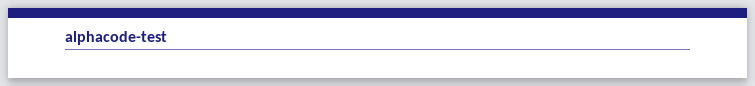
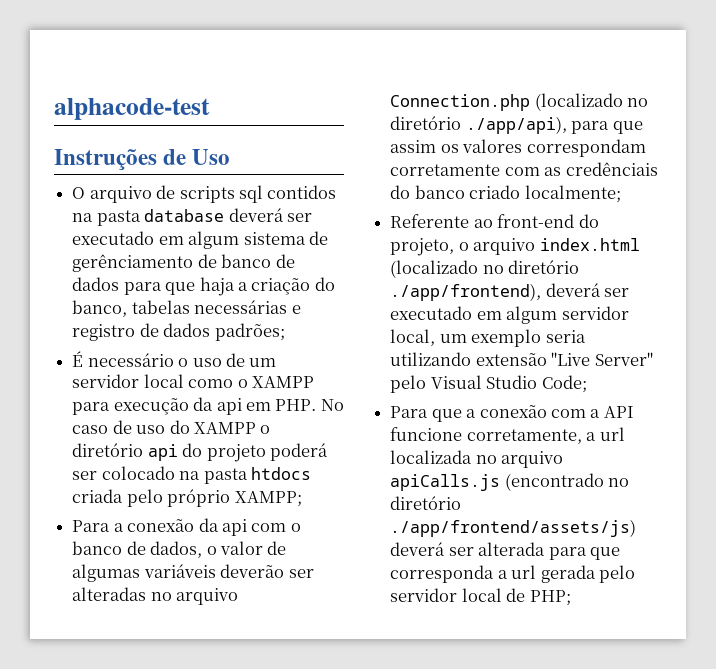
+ Instruções de Uso
+ O arquivo de scripts sql contidos na pasta database deverá ser executado em algum sistema de gerênciamento de banco de dados para que haja a criação do banco, tabelas necessárias e registro de dados padrões;
+ É necessário o uso de um servidor local como o XAMPP para execução da api em PHP. No caso de uso do XAMPP o diretório api do projeto poderá ser colocado na pasta htdocs criada pelo próprio XAMPP;
+ Para a conexão da api com o banco de dados, o valor de algumas variáveis deverão ser alteradas no arquivo Connection.php (localizado no diretório ./app/api), para que assim os valores correspondam corretamente com as credênciais do banco criado localmente;
+ Referente ao front-end do projeto, o arquivo index.html (localizado no diretório ./app/frontend), deverá ser executado em algum servidor local, um exemplo seria utilizando extensão "Live Server" pelo Visual Studio Code;
+ Para que a conexão com a API funcione corretamente, a url localizada no arquivo apiCalls.js (encontrado no diretório ./app/frontend/assets/js) deverá ser alterada para que corresponda a url gerada pelo servidor local de PHP;

